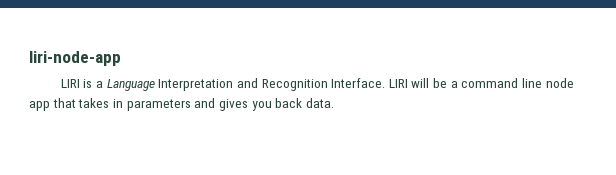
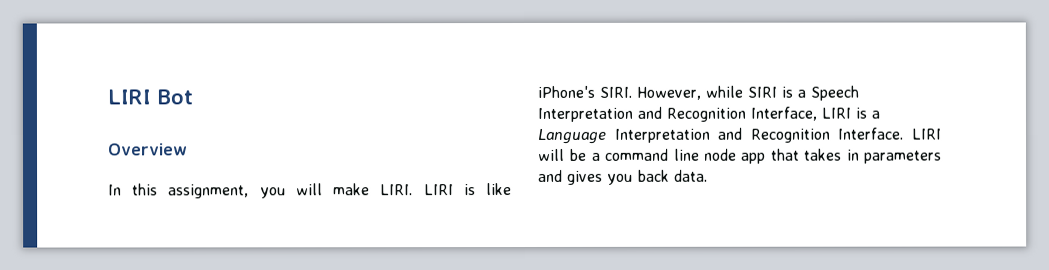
- liri-node-app
- LIRI is a Language Interpretation and Recognition Interface.
+ LIRI Bot
+ Overview
+ In this assignment, you will make LIRI. LIRI is like iPhone's SIRI. However, while SIRI is a Speech Interpretation and Recognition Interface, LIRI is a Language Interpretation and Recognition Interface.

